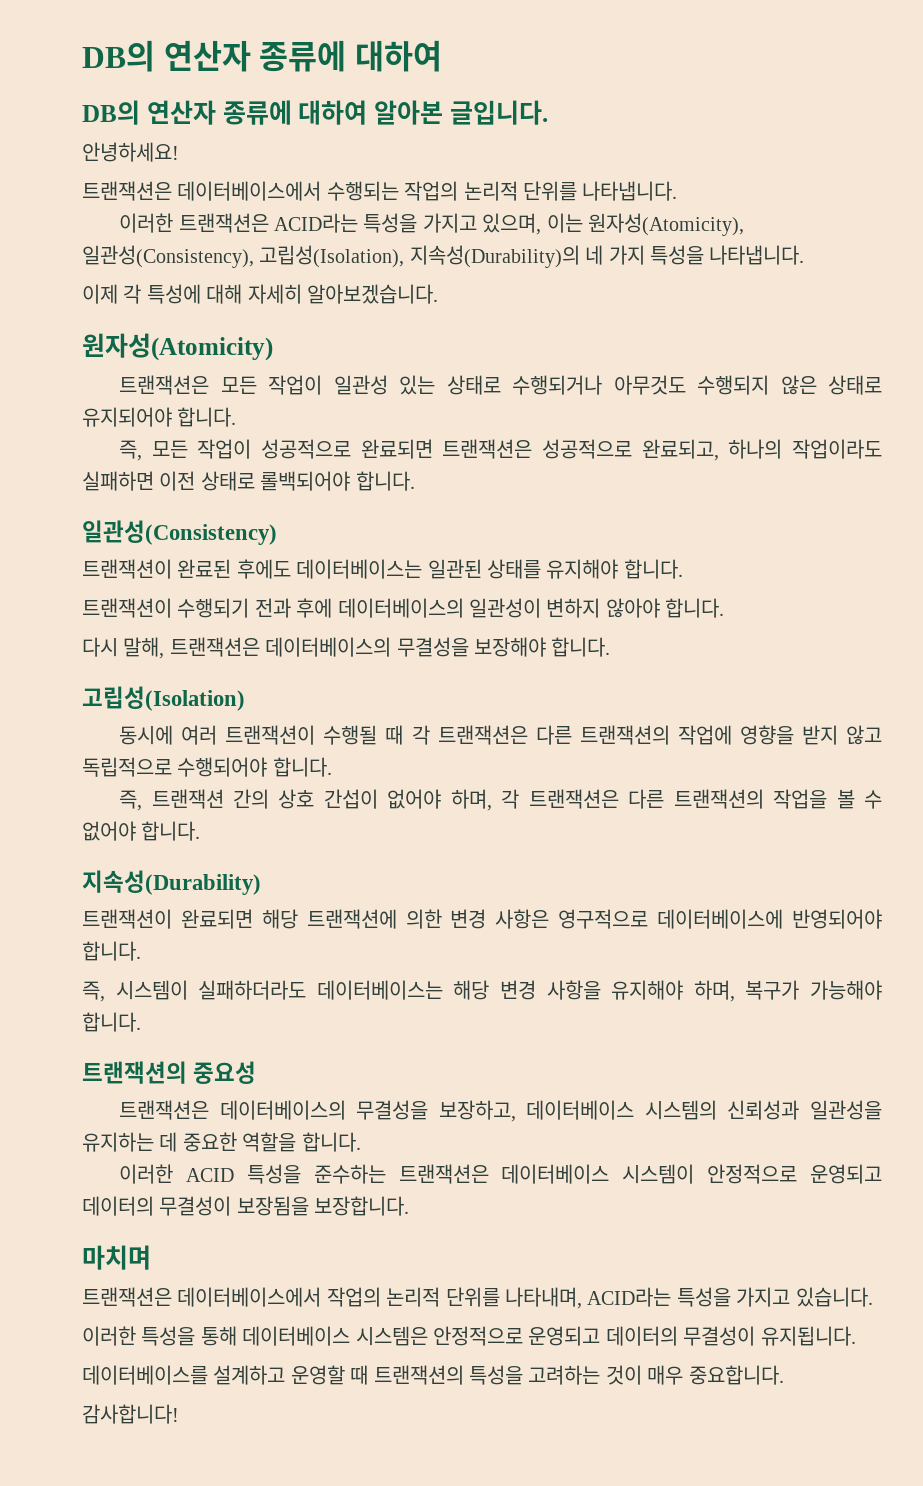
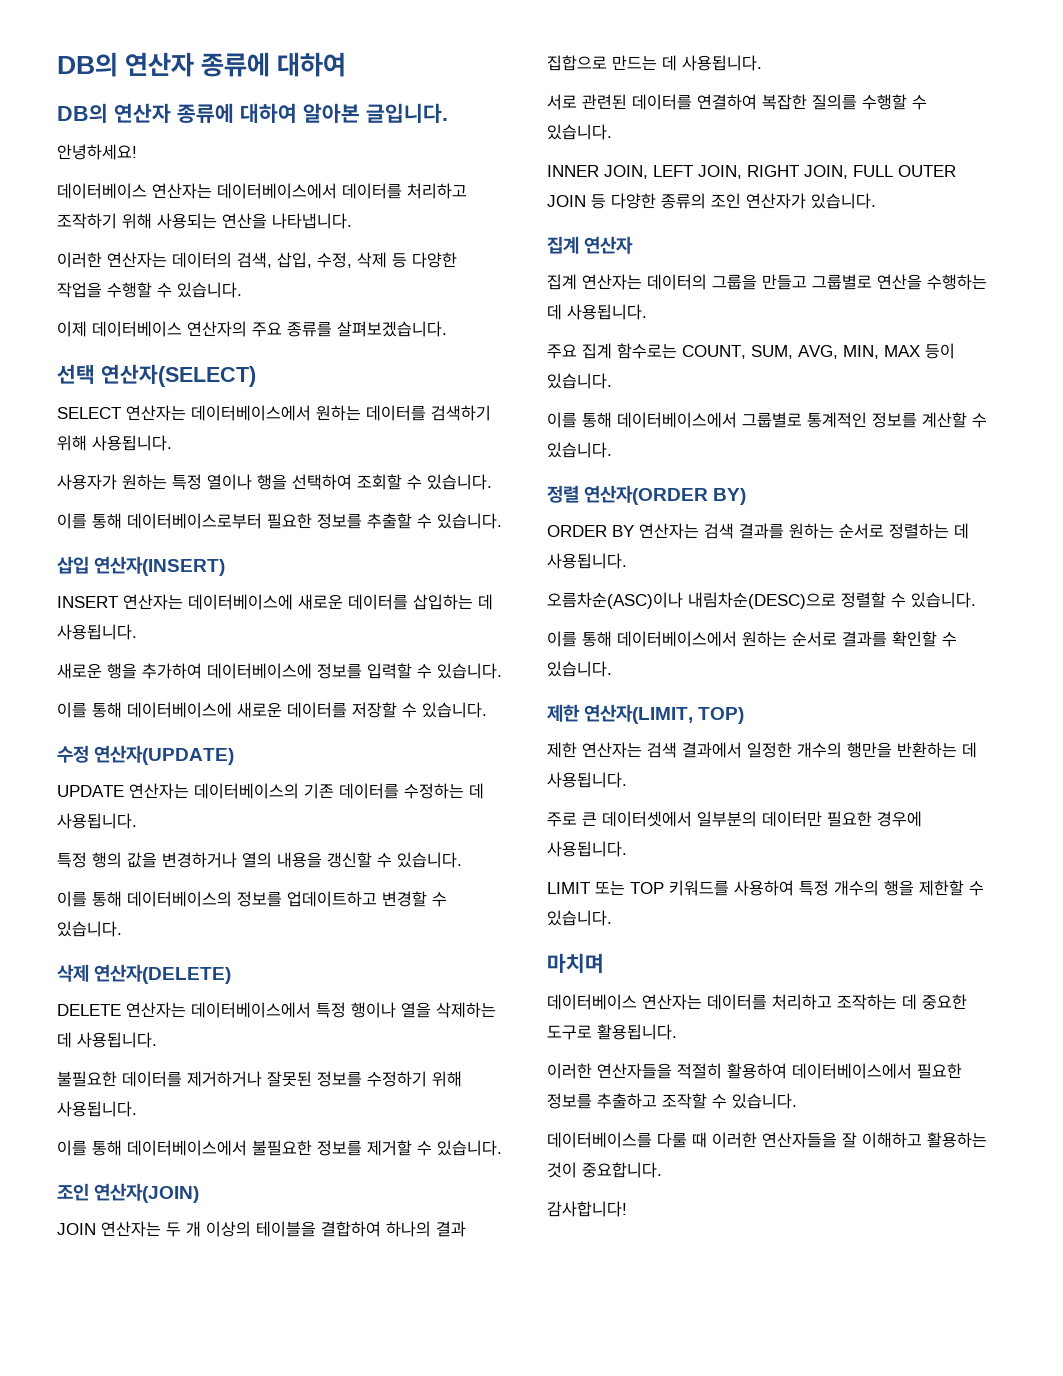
- 트랜잭션은 데이터베이스에서 수행되는 작업의 논리적 단위를 나타냅니다.
- 이러한 트랜잭션은 ACID라는 특성을 가지고 있으며, 이는 원자성(Atomicity), 일관성(Consistency), 고립성(Isolation), 지속성(Durability)의 네 가지 특성을 나타냅니다.
- 이제 각 특성에 대해 자세히 알아보겠습니다.
- 원자성(Atomicity)
- 트랜잭션은 모든 작업이 일관성 있는 상태로 수행되거나 아무것도 수행되지 않은 상태로 유지되어야 합니다.
- 즉, 모든 작업이 성공적으로 완료되면 트랜잭션은 성공적으로 완료되고, 하나의 작업이라도 실패하면 이전 상태로 롤백되어야 합니다.
- 일관성(Consistency)
- 트랜잭션이 완료된 후에도 데이터베이스는 일관된 상태를 유지해야 합니다.
- 트랜잭션이 수행되기 전과 후에 데이터베이스의 일관성이 변하지 않아야 합니다.
- 다시 말해, 트랜잭션은 데이터베이스의 무결성을 보장해야 합니다.
- 고립성(Isolation)
- 동시에 여러 트랜잭션이 수행될 때 각 트랜잭션은 다른 트랜잭션의 작업에 영향을 받지 않고 독립적으로 수행되어야 합니다.
- 즉, 트랜잭션 간의 상호 간섭이 없어야 하며, 각 트랜잭션은 다른 트랜잭션의 작업을 볼 수 없어야 합니다.
- 지속성(Durability)
- 트랜잭션이 완료되면 해당 트랜잭션에 의한 변경 사항은 영구적으로 데이터베이스에 반영되어야 합니다.
- 즉, 시스템이 실패하더라도 데이터베이스는 해당 변경 사항을 유지해야 하며, 복구가 가능해야 합니다.
- 트랜잭션의 중요성
- 트랜잭션은 데이터베이스의 무결성을 보장하고, 데이터베이스 시스템의 신뢰성과 일관성을 유지하는 데 중요한 역할을 합니다.
- 이러한 ACID 특성을 준수하는 트랜잭션은 데이터베이스 시스템이 안정적으로 운영되고 데이터의 무결성이 보장됨을 보장합니다.
+ 데이터베이스 연산자는 데이터베이스에서 데이터를 처리하고 조작하기 위해 사용되는 연산을 나타냅니다.
+ 이러한 연산자는 데이터의 검색, 삽입, 수정, 삭제 등 다양한 작업을 수행할 수 있습니다.
+ 이제 데이터베이스 연산자의 주요 종류를 살펴보겠습니다.
+ 선택 연산자(SELECT)
+ SELECT 연산자는 데이터베이스에서 원하는 데이터를 검색하기 위해 사용됩니다.
+ 사용자가 원하는 특정 열이나 행을 선택하여 조회할 수 있습니다.
+ 이를 통해 데이터베이스로부터 필요한 정보를 추출할 수 있습니다.
+ 삽입 연산자(INSERT)
+ INSERT 연산자는 데이터베이스에 새로운 데이터를 삽입하는 데 사용됩니다.
+ 새로운 행을 추가하여 데이터베이스에 정보를 입력할 수 있습니다.
+ 이를 통해 데이터베이스에 새로운 데이터를 저장할 수 있습니다.
+ 수정 연산자(UPDATE)
+ UPDATE 연산자는 데이터베이스의 기존 데이터를 수정하는 데 사용됩니다.
+ 특정 행의 값을 변경하거나 열의 내용을 갱신할 수 있습니다.
+ 이를 통해 데이터베이스의 정보를 업데이트하고 변경할 수 있습니다.
+ 삭제 연산자(DELETE)
+ DELETE 연산자는 데이터베이스에서 특정 행이나 열을 삭제하는 데 사용됩니다.
+ 불필요한 데이터를 제거하거나 잘못된 정보를 수정하기 위해 사용됩니다.
+ 이를 통해 데이터베이스에서 불필요한 정보를 제거할 수 있습니다.
+ 조인 연산자(JOIN)
+ JOIN 연산자는 두 개 이상의 테이블을 결합하여 하나의 결과 집합으로 만드는 데 사용됩니다.
+ 서로 관련된 데이터를 연결하여 복잡한 질의를 수행할 수 있습니다.
+ INNER JOIN, LEFT JOIN, RIGHT JOIN, FULL OUTER JOIN 등 다양한 종류의 조인 연산자가 있습니다.
+ 집계 연산자
+ 집계 연산자는 데이터의 그룹을 만들고 그룹별로 연산을 수행하는 데 사용됩니다.
+ 주요 집계 함수로는 COUNT, SUM, AVG, MIN, MAX 등이 있습니다.
+ 이를 통해 데이터베이스에서 그룹별로 통계적인 정보를 계산할 수 있습니다.
+ 정렬 연산자(ORDER BY)
+ ORDER BY 연산자는 검색 결과를 원하는 순서로 정렬하는 데 사용됩니다.
+ 오름차순(ASC)이나 내림차순(DESC)으로 정렬할 수 있습니다.
+ 이를 통해 데이터베이스에서 원하는 순서로 결과를 확인할 수 있습니다.
+ 제한 연산자(LIMIT, TOP)
+ 제한 연산자는 검색 결과에서 일정한 개수의 행만을 반환하는 데 사용됩니다.
+ 주로 큰 데이터셋에서 일부분의 데이터만 필요한 경우에 사용됩니다.
+ LIMIT 또는 TOP 키워드를 사용하여 특정 개수의 행을 제한할 수 있습니다.
  마치며
- 트랜잭션은 데이터베이스에서 작업의 논리적 단위를 나타내며, ACID라는 특성을 가지고 있습니다.
- 이러한 특성을 통해 데이터베이스 시스템은 안정적으로 운영되고 데이터의 무결성이 유지됩니다.
- 데이터베이스를 설계하고 운영할 때 트랜잭션의 특성을 고려하는 것이 매우 중요합니다.
+ 데이터베이스 연산자는 데이터를 처리하고 조작하는 데 중요한 도구로 활용됩니다.
+ 이러한 연산자들을 적절히 활용하여 데이터베이스에서 필요한 정보를 추출하고 조작할 수 있습니다.
+ 데이터베이스를 다룰 때 이러한 연산자들을 잘 이해하고 활용하는 것이 중요합니다.

